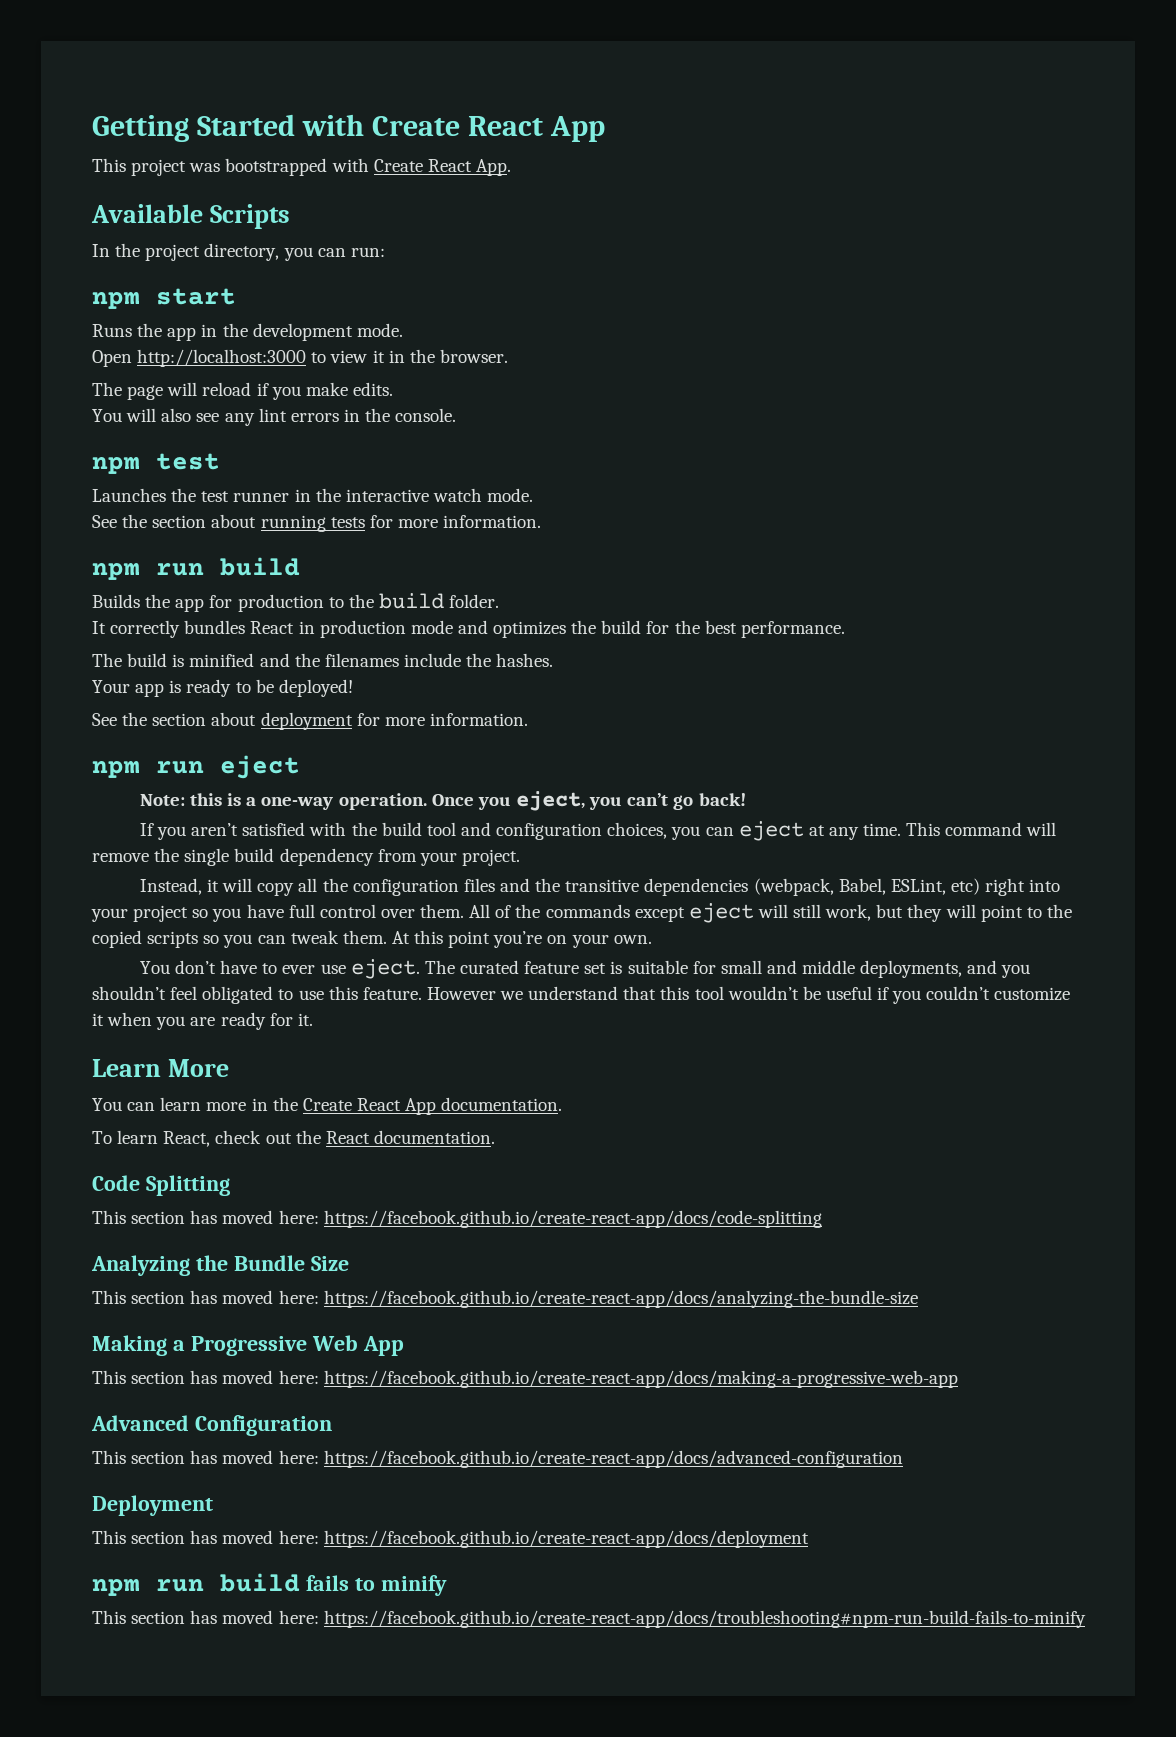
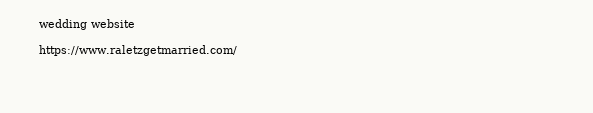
- Getting Started with Create React App
- This project was bootstrapped with Create React App.
- Available Scripts
- In the project directory, you can run:
- npm start
- Runs the app in the development mode.
- Open http://localhost:3000 to view it in the browser.
- The page will reload if you make edits.
- You will also see any lint errors in the console.
- npm test
- Launches the test runner in the interactive watch mode.
- See the section about running tests for more information.
- npm run build
- Builds the app for production to the build folder.
- It correctly bundles React in production mode and optimizes the build for the best performance.
- The build is minified and the filenames include the hashes.
- Your app is ready to be deployed!
- See the section about deployment for more information.
- npm run eject
- Note: this is a one-way operation. Once you eject, you can’t go back!
- If you aren’t satisfied with the build tool and configuration choices, you can eject at any time. This command will remove the single build dependency from your project.
- Instead, it will copy all the configuration files and the transitive dependencies (webpack, Babel, ESLint, etc) right into your project so you have full control over them. All of the commands except eject will still work, but they will point to the copied scripts so you can tweak them. At this point you’re on your own.
- You don’t have to ever use eject. The curated feature set is suitable for small and middle deployments, and you shouldn’t feel obligated to use this feature. However we understand that this tool wouldn’t be useful if you couldn’t customize it when you are ready for it.
- Learn More
- You can learn more in the Create React App documentation.
- To learn React, check out the React documentation.
- Code Splitting
- This section has moved here: https://facebook.github.io/create-react-app/docs/code-splitting
- Analyzing the Bundle Size
- This section has moved here: https://facebook.github.io/create-react-app/docs/analyzing-the-bundle-size
- Making a Progressive Web App
- This section has moved here: https://facebook.github.io/create-react-app/docs/making-a-progressive-web-app
- Advanced Configuration
- This section has moved here: https://facebook.github.io/create-react-app/docs/advanced-configuration
- Deployment
- This section has moved here: https://facebook.github.io/create-react-app/docs/deployment
- npm run build fails to minify
- This section has moved here: https://facebook.github.io/create-react-app/docs/troubleshooting#npm-run-build-fails-to-minify
+ wedding website
+ https://www.raletzgetmarried.com/

